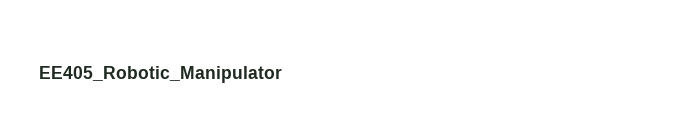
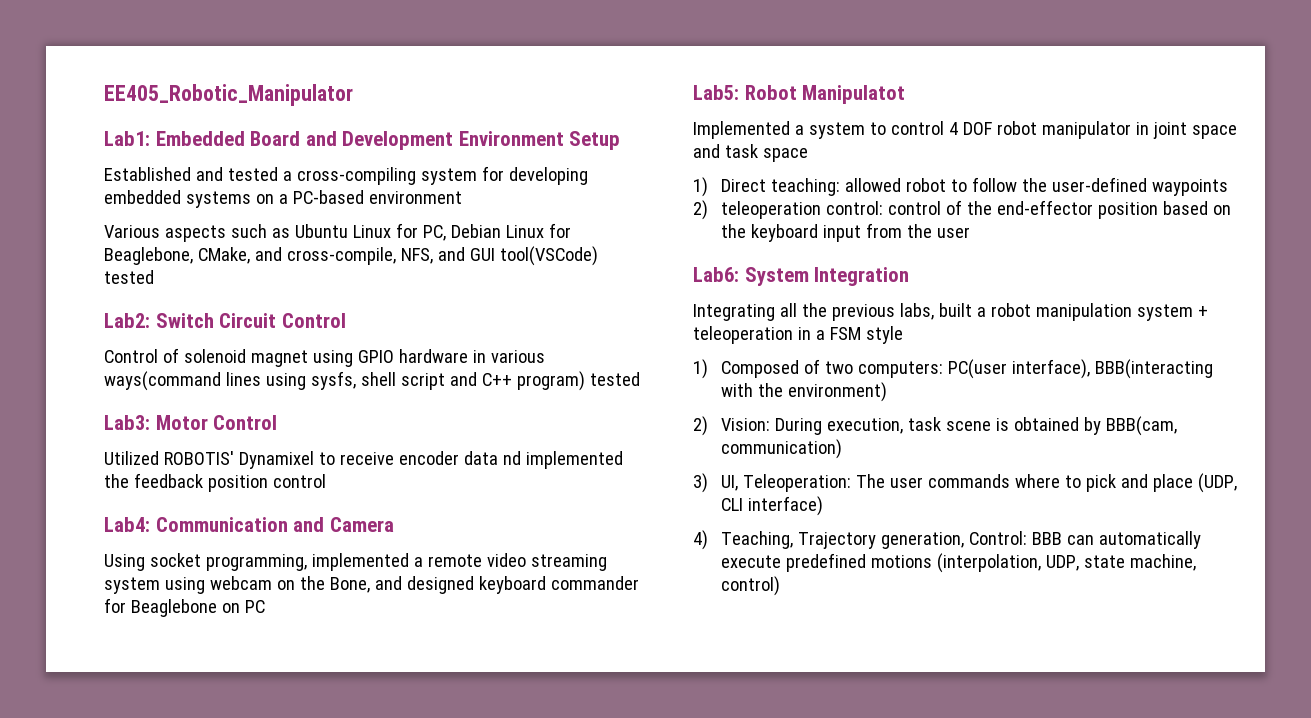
+ Lab1: Embedded Board and Development Environment Setup
+ Established and tested a cross-compiling system for developing embedded systems on a PC-based environment
+ Various aspects such as Ubuntu Linux for PC, Debian Linux for Beaglebone, CMake, and cross-compile, NFS, and GUI tool(VSCode) tested
+ Lab2: Switch Circuit Control
+ Control of solenoid magnet using GPIO hardware in various ways(command lines using sysfs, shell script and C++ program) tested
+ Lab3: Motor Control
+ Utilized ROBOTIS' Dynamixel to receive encoder data nd implemented the feedback position control
+ Lab4: Communication and Camera
+ Using socket programming, implemented a remote video streaming system using webcam on the Bone, and designed keyboard commander for Beaglebone on PC
+ Lab5: Robot Manipulatot
+ Implemented a system to control 4 DOF robot manipulator in joint space and task space
+ 1) Direct teaching: allowed robot to follow the user-defined waypoints
+ 2) teleoperation control: control of the end-effector position based on the keyboard input from the user
+ Lab6: System Integration
+ Integrating all the previous labs, built a robot manipulation system + teleoperation in a FSM style
+ 1) Composed of two computers: PC(user interface), BBB(interacting with the environment)
+ 2) Vision: During execution, task scene is obtained by BBB(cam, communication)
+ 3) UI, Teleoperation: The user commands where to pick and place (UDP, CLI interface)
+ 4) Teaching, Trajectory generation, Control: BBB can automatically execute predefined motions (interpolation, UDP, state machine, control)

